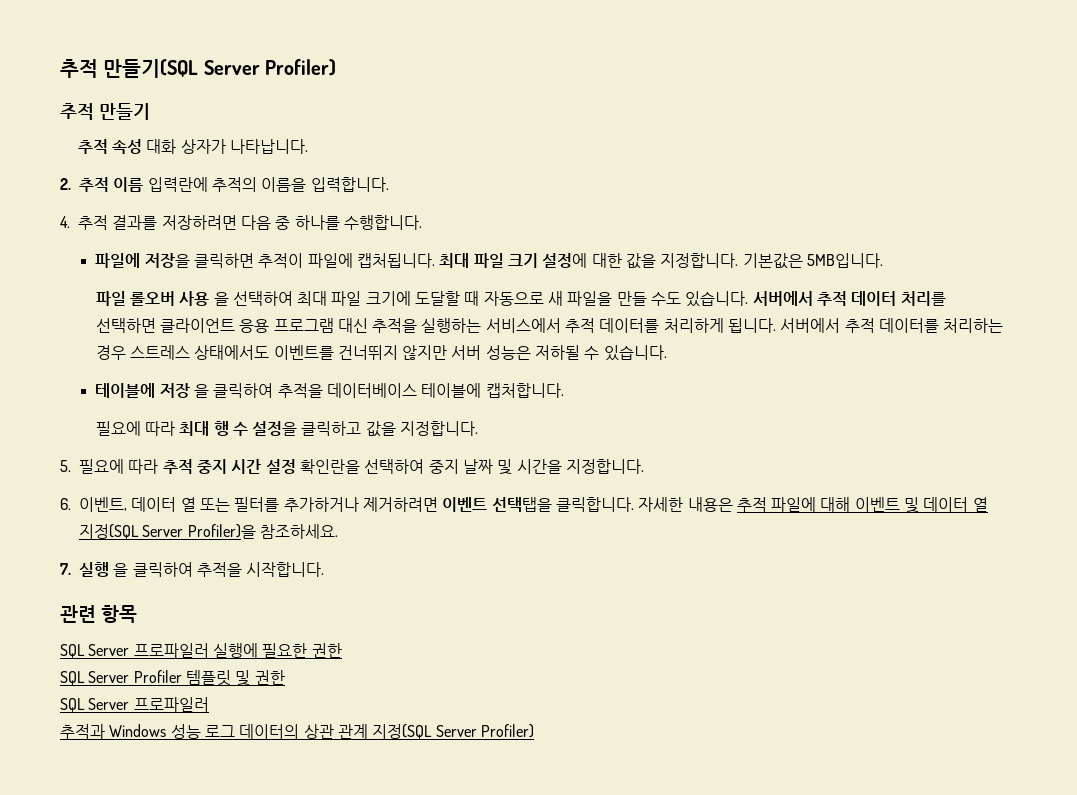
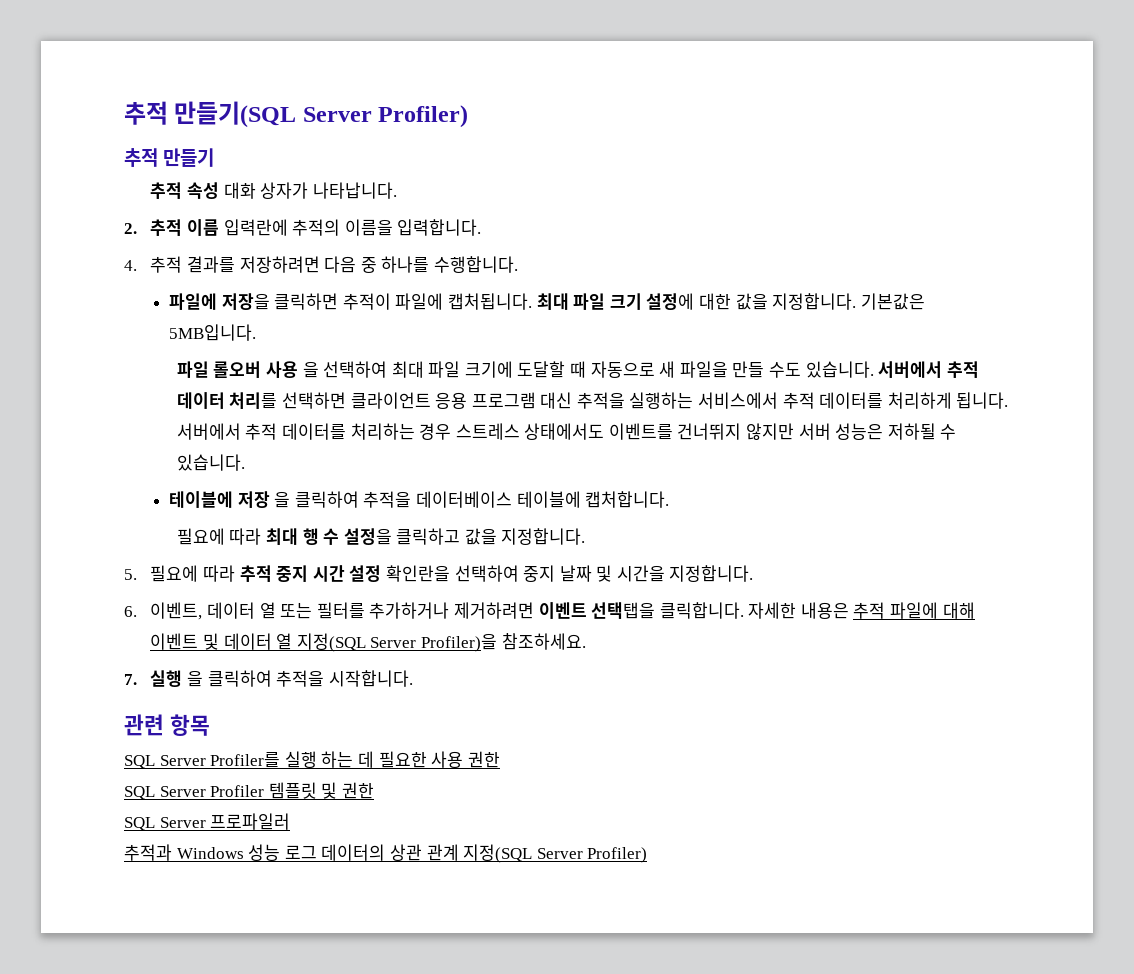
- SQL Server 프로파일러 실행에 필요한 권한
+ SQL Server Profiler를 실행 하는 데 필요한 사용 권한

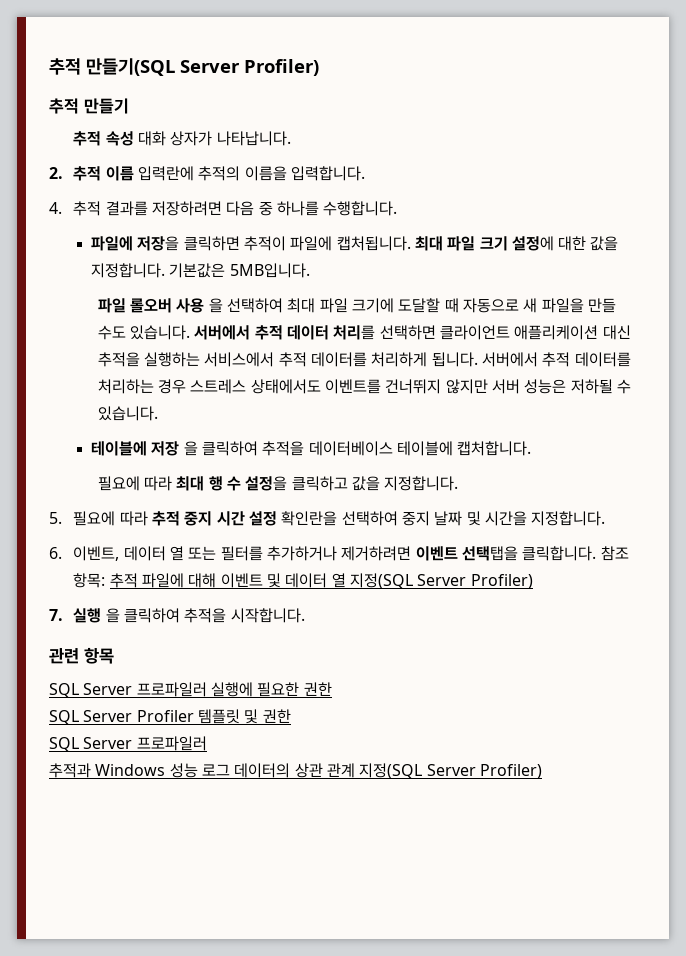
- 서버에서 추적 데이터 처리를 선택하면 클라이언트 응용 프로그램 대신 추적을 실행하는 서비스에서 추적 데이터를 처리하게 됩니다.
+ 서버에서 추적 데이터 처리를 선택하면 클라이언트 애플리케이션 대신 추적을 실행하는 서비스에서 추적 데이터를 처리하게 됩니다.
- 자세한 내용은 추적 파일에 대해 이벤트 및 데이터 열 지정(SQL Server Profiler)을 참조하세요.
+ 참조 항목: 추적 파일에 대해 이벤트 및 데이터 열 지정(SQL Server Profiler)
- SQL Server Profiler를 실행 하는 데 필요한 사용 권한
+ SQL Server 프로파일러 실행에 필요한 권한

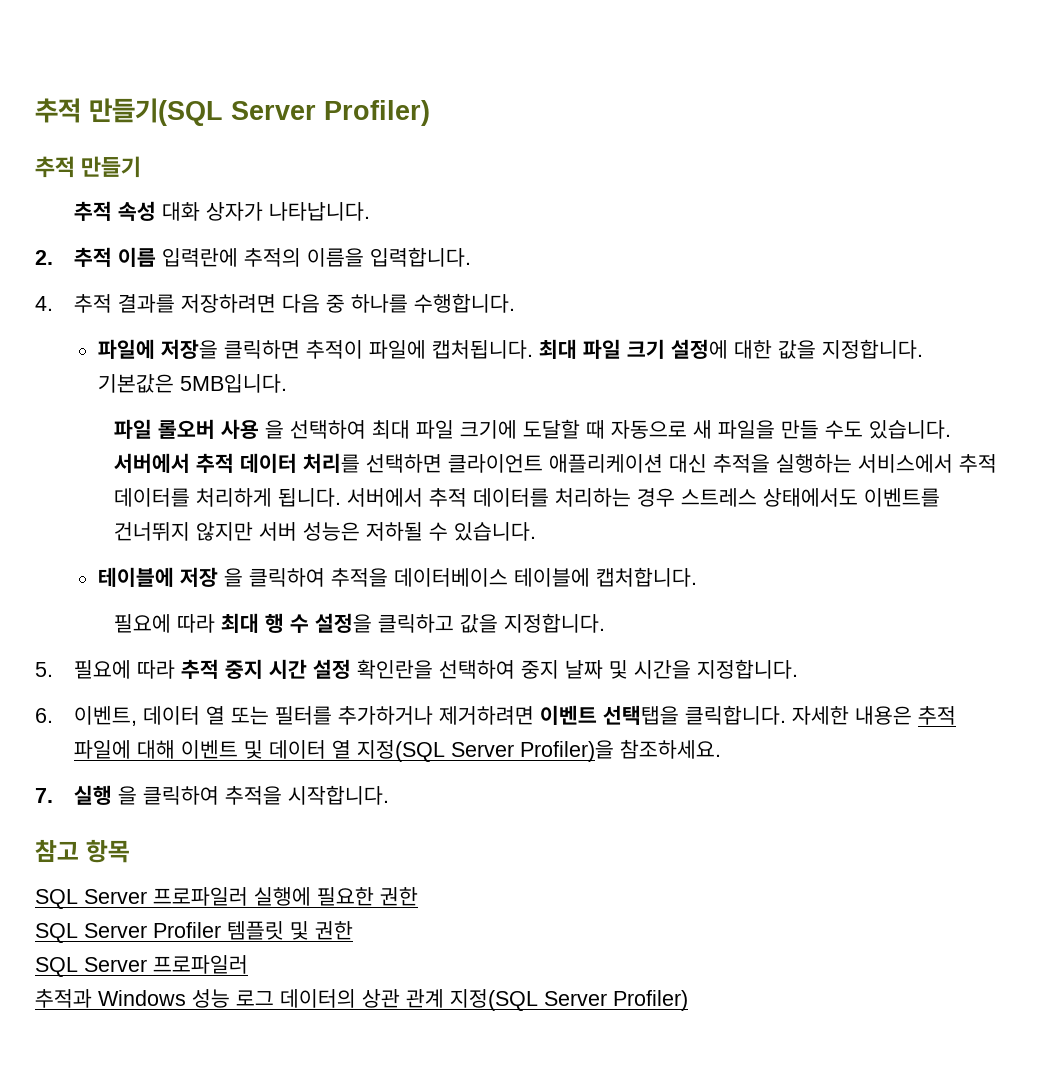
- 참조 항목: 추적 파일에 대해 이벤트 및 데이터 열 지정(SQL Server Profiler)
+ 자세한 내용은 추적 파일에 대해 이벤트 및 데이터 열 지정(SQL Server Profiler)을 참조하세요.
- 관련 항목
+ 참고 항목

